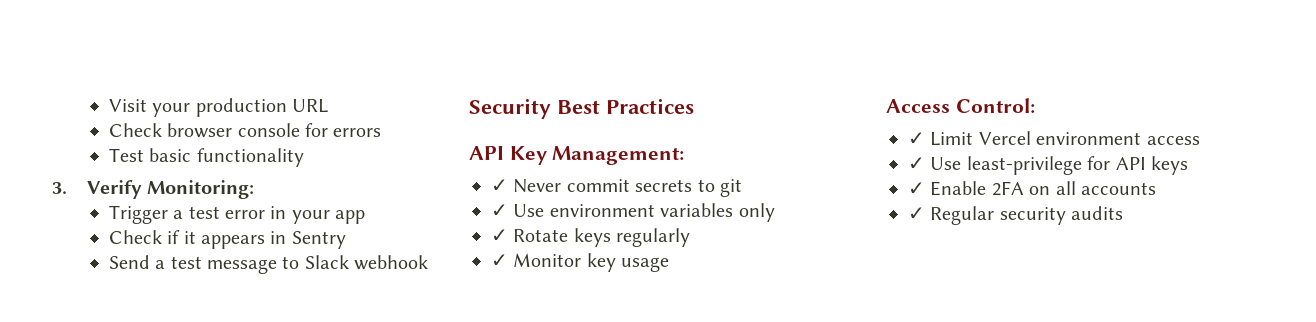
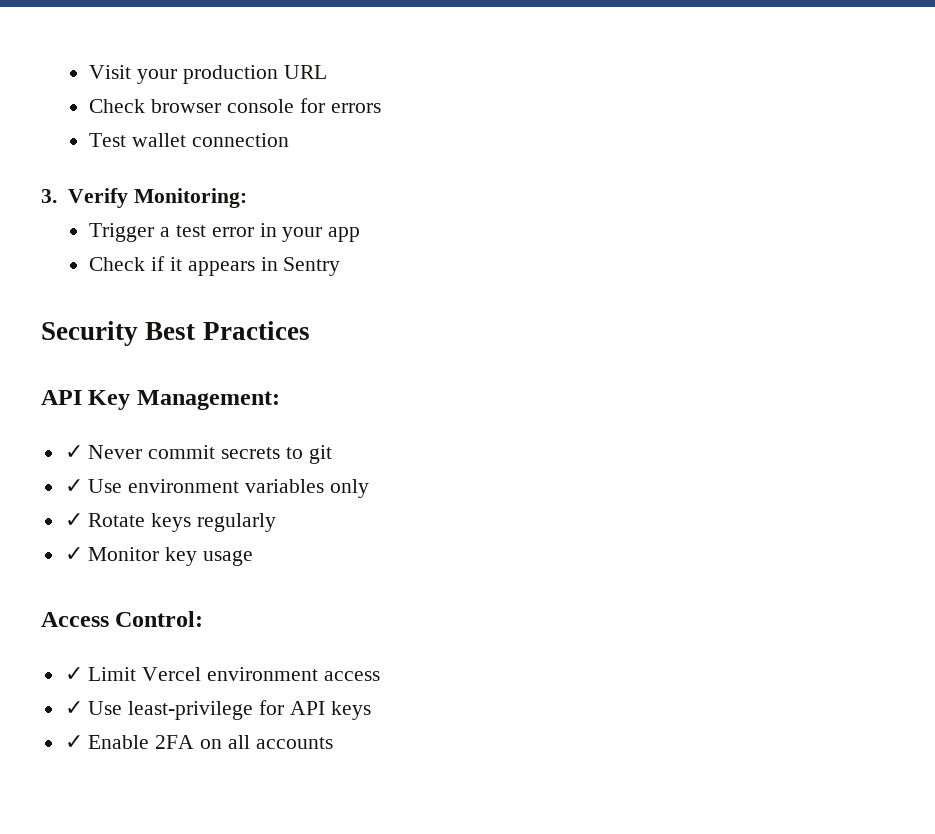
- Test basic functionality
+ Test wallet connection
- Send a test message to Slack webhook
- ✓ Regular security audits

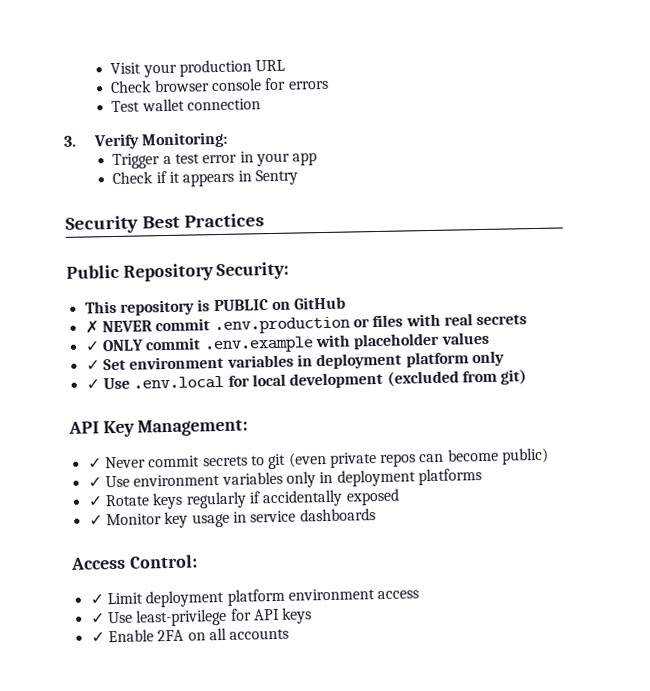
+ Public Repository Security:
+ This repository is PUBLIC on GitHub
+ ✗ NEVER commit .env.production or files with real secrets
+ ✓ ONLY commit .env.example with placeholder values
+ ✓ Set environment variables in deployment platform only
+ ✓ Use .env.local for local development (excluded from git)
- ✓ Never commit secrets to git
+ ✓ Never commit secrets to git (even private repos can become public)
- ✓ Use environment variables only
+ ✓ Use environment variables only in deployment platforms
- ✓ Rotate keys regularly
+ ✓ Rotate keys regularly if accidentally exposed
- ✓ Monitor key usage
+ ✓ Monitor key usage in service dashboards
- ✓ Limit Vercel environment access
+ ✓ Limit deployment platform environment access

